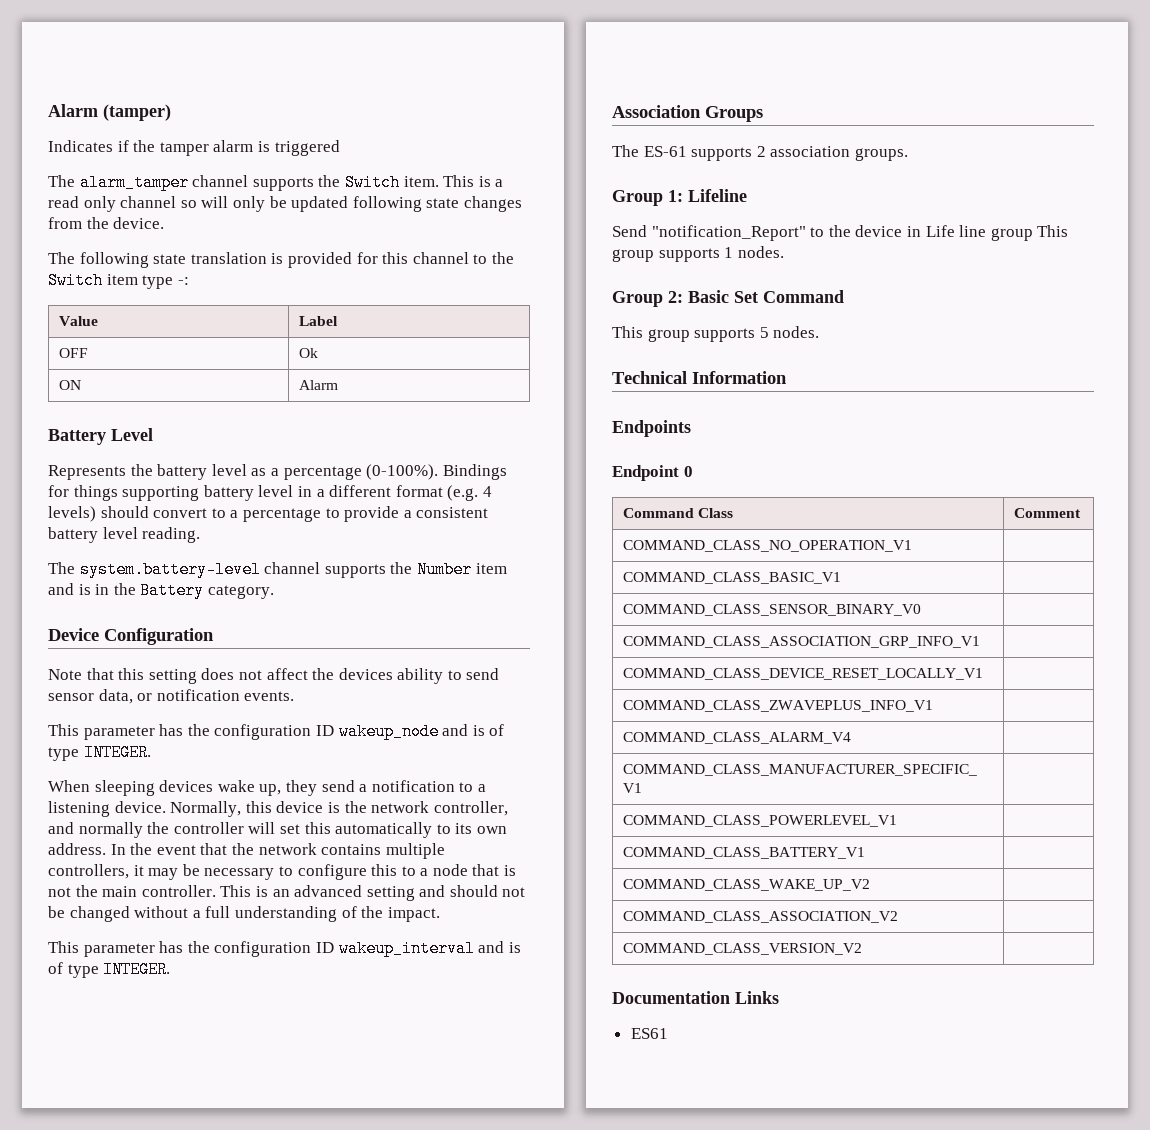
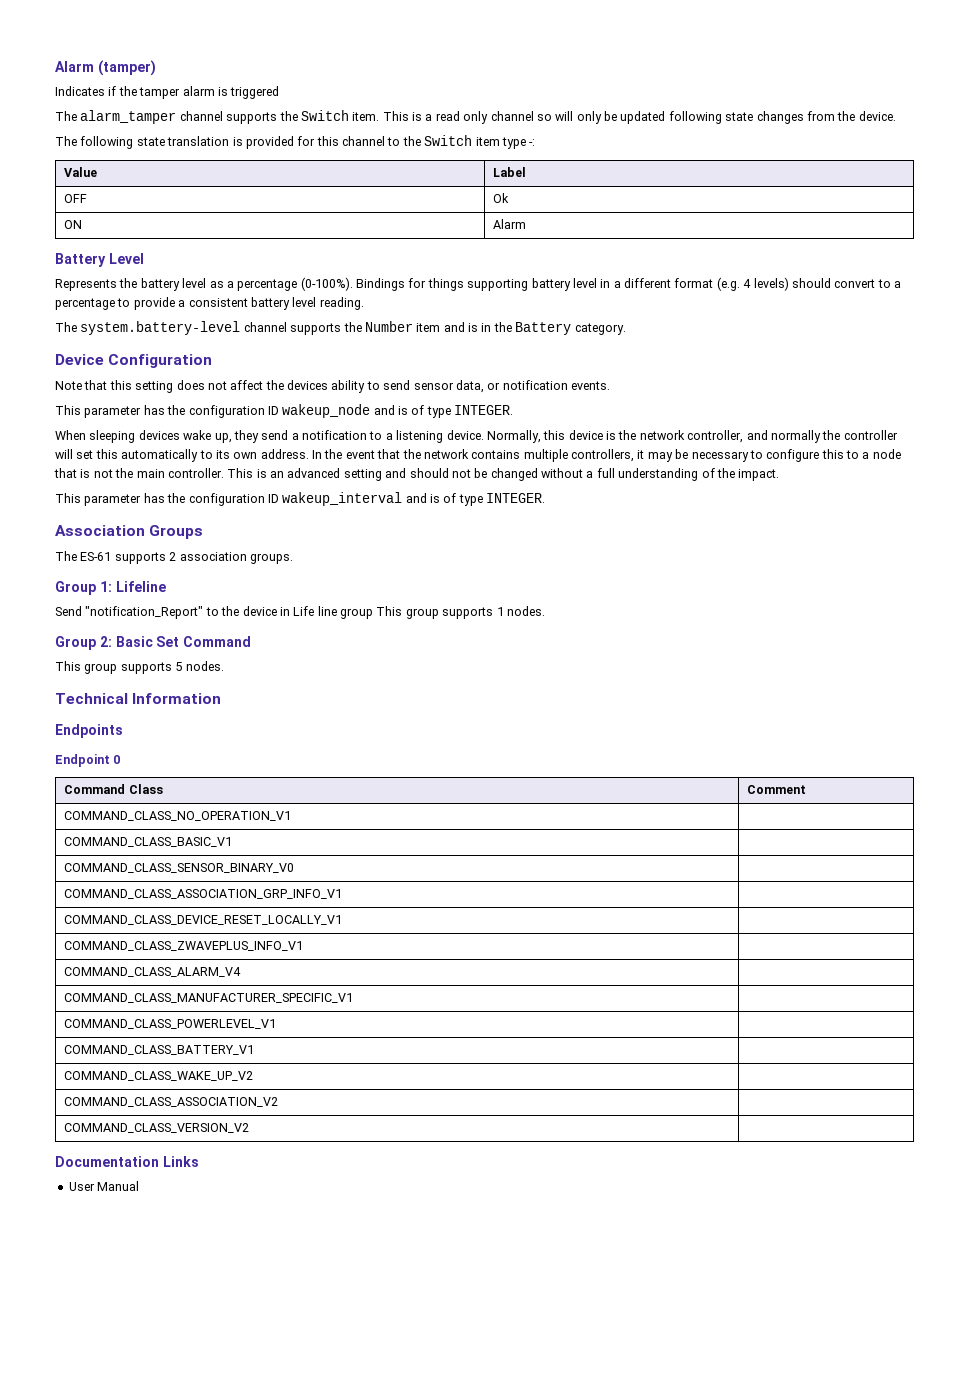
- ES61
+ User Manual

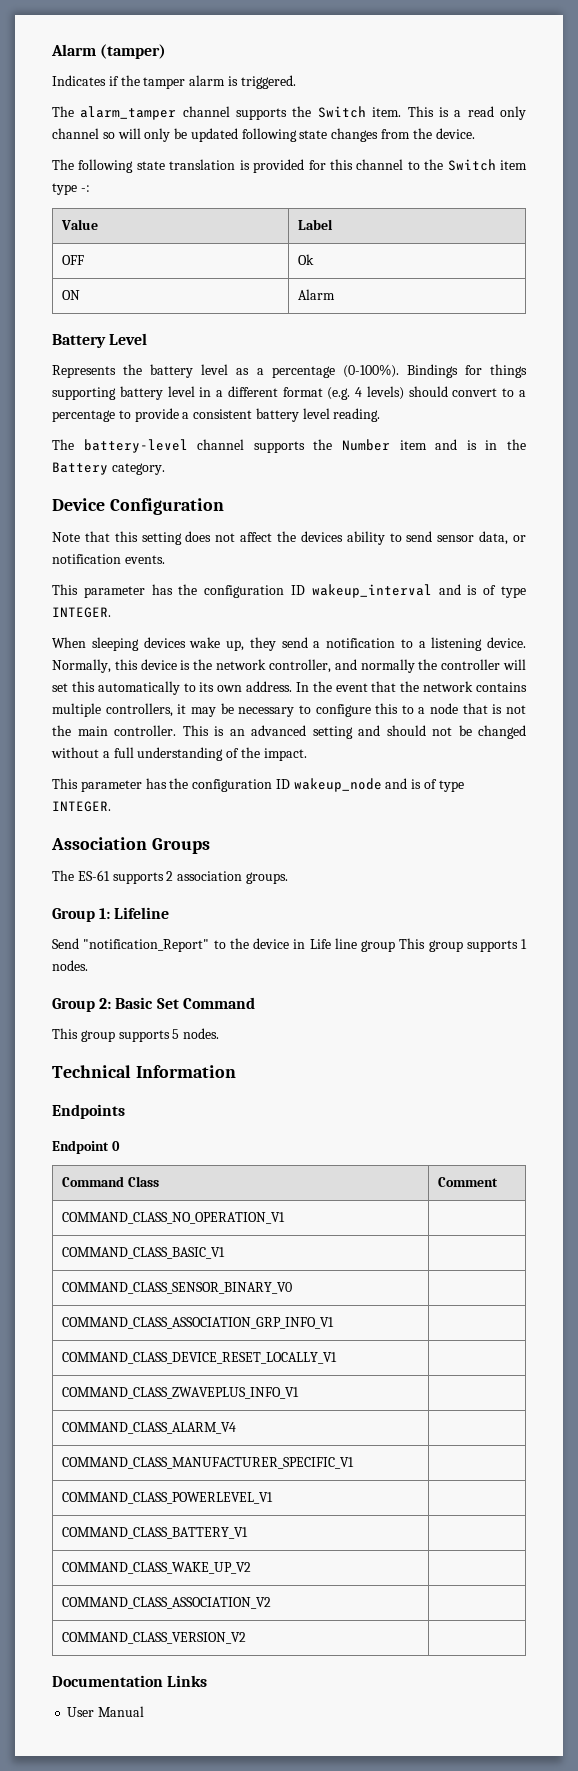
- Indicates if the tamper alarm is triggered
+ Indicates if the tamper alarm is triggered.
- The system.battery-level channel supports the Number item and is in the Battery category.
+ The battery-level channel supports the Number item and is in the Battery category.
- This parameter has the configuration ID wakeup_node and is of type INTEGER.
+ This parameter has the configuration ID wakeup_interval and is of type INTEGER.
- This parameter has the configuration ID wakeup_interval and is of type INTEGER.
+ This parameter has the configuration ID wakeup_node and is of type INTEGER.

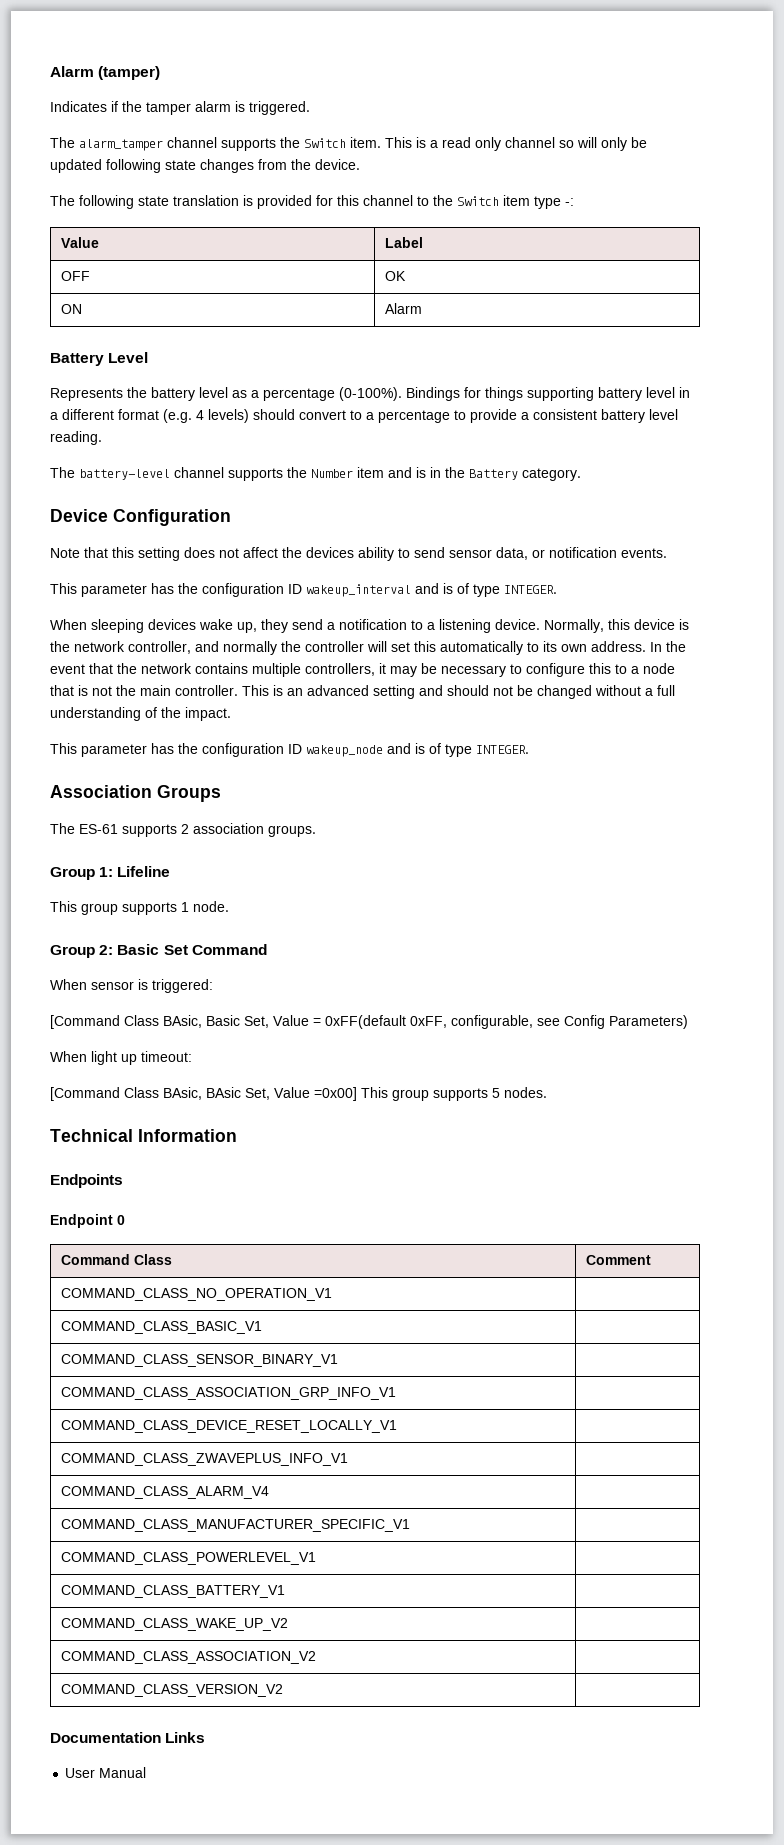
- OFF | Ok
+ OFF | OK
- Send "notification_Report" to the device in Life line group This group supports 1 nodes.
+ This group supports 1 node.
- This group supports 5 nodes.
+ When sensor is triggered:
+ [Command Class BAsic, Basic Set, Value = 0xFF(default 0xFF, configurable, see Config Parameters)
+ When light up timeout:
+ [Command Class BAsic, BAsic Set, Value =0x00] This group supports 5 nodes.
- COMMAND_CLASS_SENSOR_BINARY_V0 |
+ COMMAND_CLASS_SENSOR_BINARY_V1 |

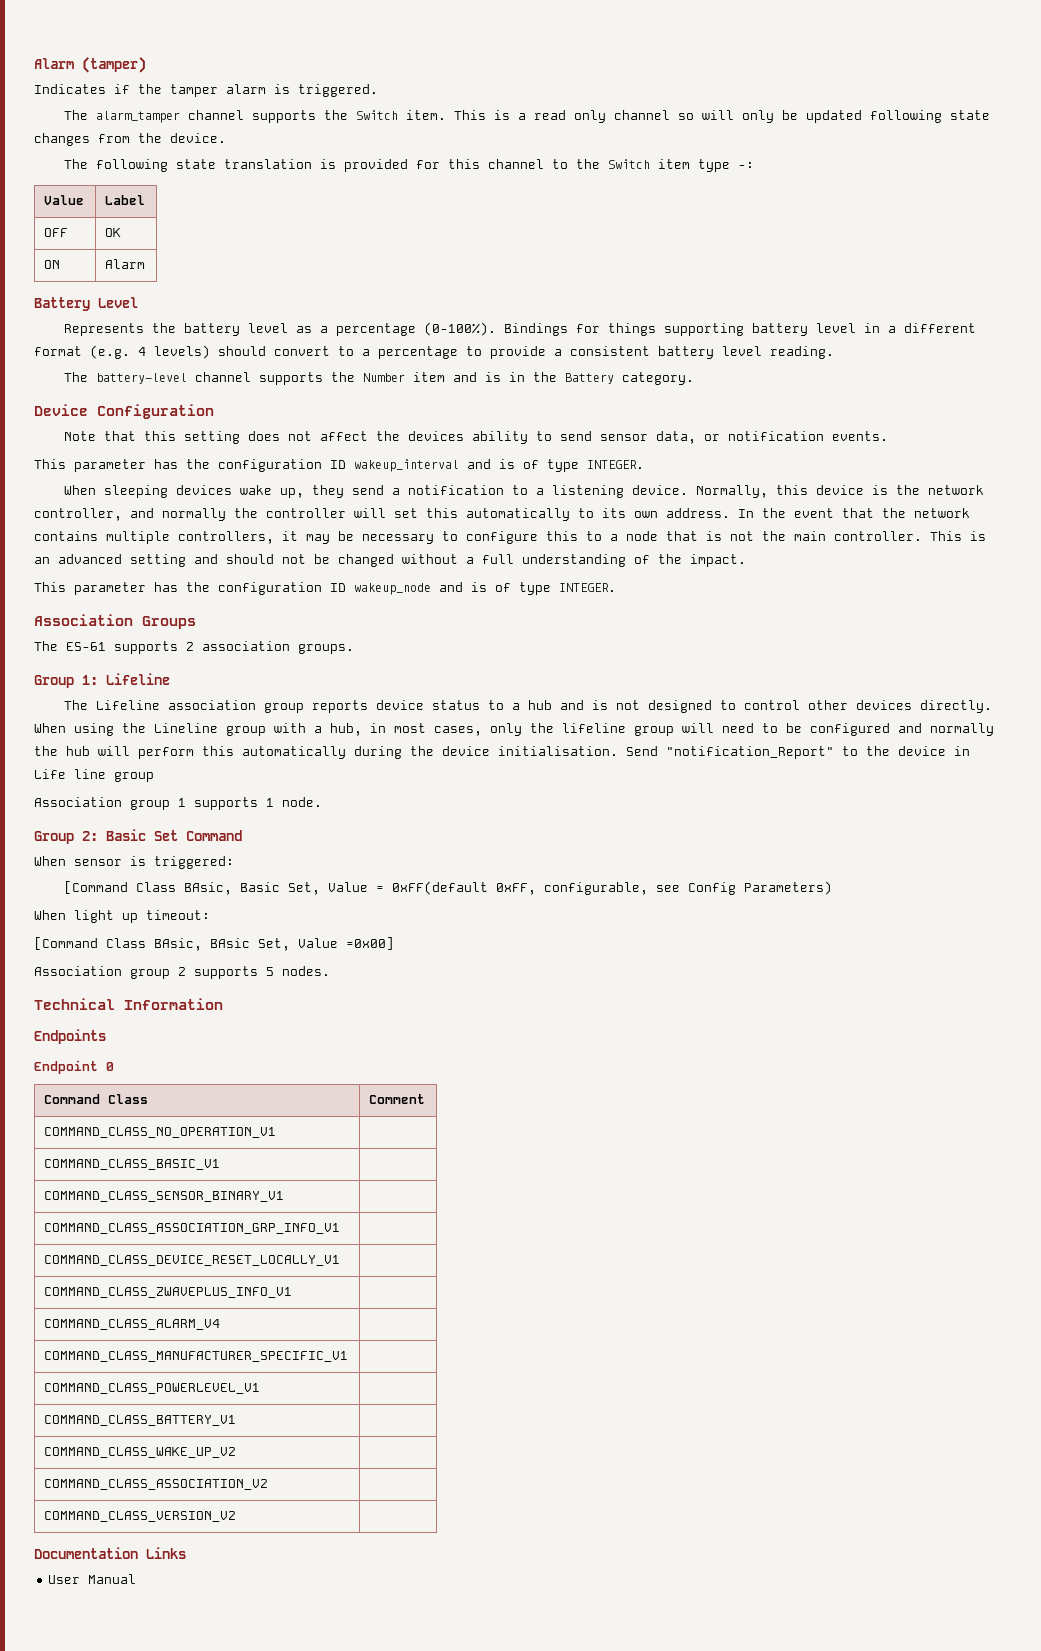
- This group supports 1 node.
+ The Lifeline association group reports device status to a hub and is not designed to control other devices directly. When using the Lineline group with a hub, in most cases, only the lifeline group will need to be configured and normally the hub will perform this automatically during the device initialisation. Send "notification_Report" to the device in Life line group
+ Association group 1 supports 1 node.
- [Command Class BAsic, BAsic Set, Value =0x00] This group supports 5 nodes.
+ [Command Class BAsic, BAsic Set, Value =0x00]
+ Association group 2 supports 5 nodes.

